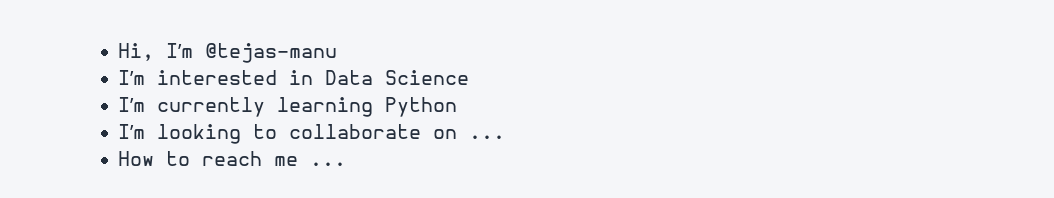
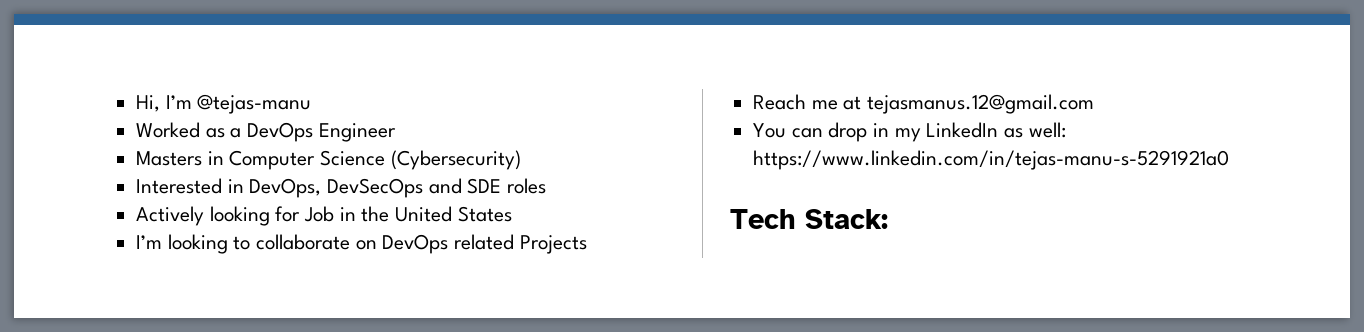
- I’m interested in Data Science
- I’m currently learning Python
+ Worked as a DevOps Engineer
+ Masters in Computer Science (Cybersecurity)
+ Interested in DevOps, DevSecOps and SDE roles
+ Actively looking for Job in the United States
- I’m looking to collaborate on ...
- How to reach me ...
+ I’m looking to collaborate on DevOps related Projects
+ Reach me at tejasmanus.12@gmail.com
+ You can drop in my LinkedIn as well: https://www.linkedin.com/in/tejas-manu-s-5291921a0
+ Tech Stack:

